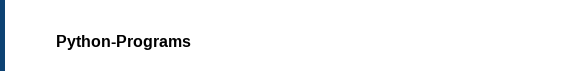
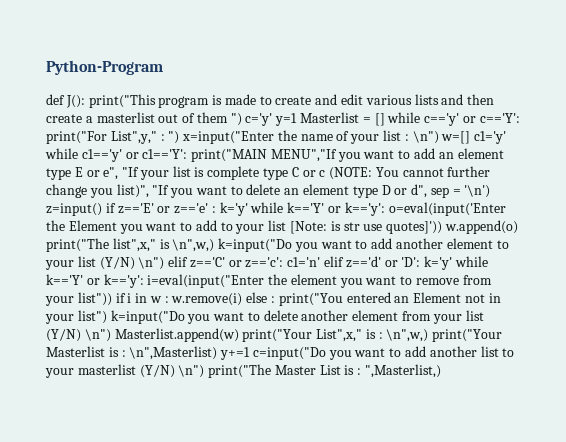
- Python-Programs
+ Python-Program
+ def J(): print("This program is made to create and edit various lists and then create a masterlist out of them ") c='y' y=1 Masterlist = [] while c=='y' or c=='Y': print("For List",y," : ") x=input("Enter the name of your list : \n") w=[] c1='y' while c1=='y' or c1=='Y': print("MAIN MENU","If you want to add an element type E or e", "If your list is complete type C or c (NOTE: You cannot further change you list)", "If you want to delete an element type D or d", sep = '\n') z=input() if z=='E' or z=='e' : k='y' while k=='Y' or k=='y': o=eval(input('Enter the Element you want to add to your list [Note: is str use quotes]')) w.append(o) print("The list",x," is \n",w,) k=input("Do you want to add another element to your list (Y/N) \n") elif z=='C' or z=='c': c1='n' elif z=='d' or 'D': k='y' while k=='Y' or k=='y': i=eval(input("Enter the element you want to remove from your list")) if i in w : w.remove(i) else : print("You entered an Element not in your list") k=input("Do you want to delete another element from your list (Y/N) \n") Masterlist.append(w) print("Your List",x," is : \n",w,) print("Your Masterlist is : \n",Masterlist) y+=1 c=input("Do you want to add another list to your masterlist (Y/N) \n") print("The Master List is : ",Masterlist,)

